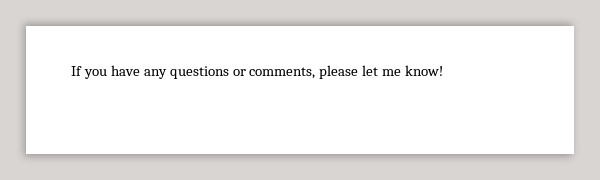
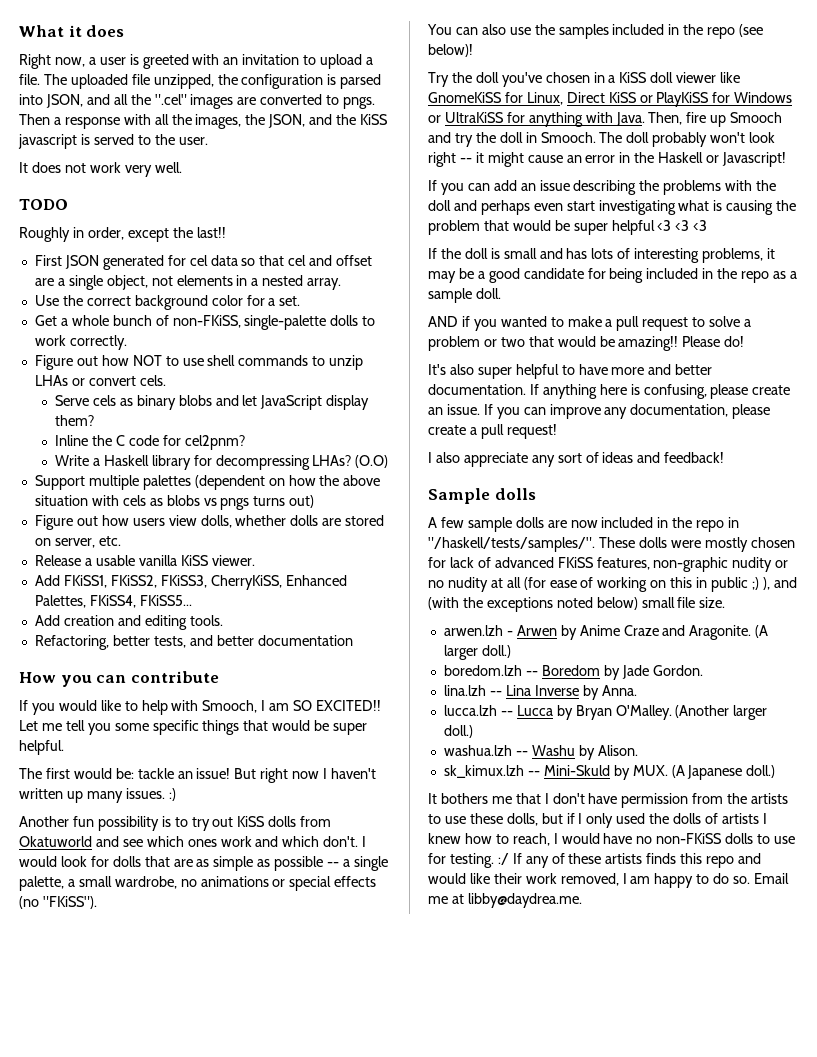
- If you have any questions or comments, please let me know!
+ What it does
+ Right now, a user is greeted with an invitation to upload a file. The uploaded file unzipped, the configuration is parsed into JSON, and all the ".cel" images are converted to pngs. Then a response with all the images, the JSON, and the KiSS javascript is served to the user.
+ It does not work very well.
+ TODO
+ Roughly in order, except the last!!
+ First JSON generated for cel data so that cel and offset are a single object, not elements in a nested array.
+ Use the correct background color for a set.
+ Get a whole bunch of non-FKiSS, single-palette dolls to work correctly.
+ Figure out how NOT to use shell commands to unzip LHAs or convert cels.
+ Serve cels as binary blobs and let JavaScript display them?
+ Inline the C code for cel2pnm?
+ Write a Haskell library for decompressing LHAs? (O.O)
+ Support multiple palettes (dependent on how the above situation with cels as blobs vs pngs turns out)
+ Figure out how users view dolls, whether dolls are stored on server, etc.
+ Release a usable vanilla KiSS viewer.
+ Add FKiSS1, FKiSS2, FKiSS3, CherryKiSS, Enhanced Palettes, FKiSS4, FKiSS5...
+ Add creation and editing tools.
+ Refactoring, better tests, and better documentation
+ How you can contribute
+ If you would like to help with Smooch, I am SO EXCITED!! Let me tell you some specific things that would be super helpful.
+ The first would be: tackle an issue! But right now I haven't written up many issues. :)
+ Another fun possibility is to try out KiSS dolls from Okatuworld and see which ones work and which don't. I would look for dolls that are as simple as possible -- a single palette, a small wardrobe, no animations or special effects (no "FKiSS").
+ You can also use the samples included in the repo (see below)!
+ Try the doll you've chosen in a KiSS doll viewer like GnomeKiSS for Linux, Direct KiSS or PlayKiSS for Windows or UltraKiSS for anything with Java. Then, fire up Smooch and try the doll in Smooch. The doll probably won't look right -- it might cause an error in the Haskell or Javascript!
+ If you can add an issue describing the problems with the doll and perhaps even start investigating what is causing the problem that would be super helpful <3 <3 <3
+ If the doll is small and has lots of interesting problems, it may be a good candidate for being included in the repo as a sample doll.
+ AND if you wanted to make a pull request to solve a problem or two that would be amazing!! Please do!
+ It's also super helpful to have more and better documentation. If anything here is confusing, please create an issue. If you can improve any documentation, please create a pull request!
+ I also appreciate any sort of ideas and feedback!
+ Sample dolls
+ A few sample dolls are now included in the repo in "/haskell/tests/samples/". These dolls were mostly chosen for lack of advanced FKiSS features, non-graphic nudity or no nudity at all (for ease of working on this in public ;) ), and (with the exceptions noted below) small file size.
+ arwen.lzh - Arwen by Anime Craze and Aragonite. (A larger doll.)
+ boredom.lzh -- Boredom by Jade Gordon.
+ lina.lzh -- Lina Inverse by Anna.
+ lucca.lzh -- Lucca by Bryan O'Malley. (Another larger doll.)
+ washua.lzh -- Washu by Alison.
+ sk_kimux.lzh -- Mini-Skuld by MUX. (A Japanese doll.)
+ It bothers me that I don't have permission from the artists to use these dolls, but if I only used the dolls of artists I knew how to reach, I would have no non-FKiSS dolls to use for testing. :/ If any of these artists finds this repo and would like their work removed, I am happy to do so. Email me at libby@daydrea.me.

